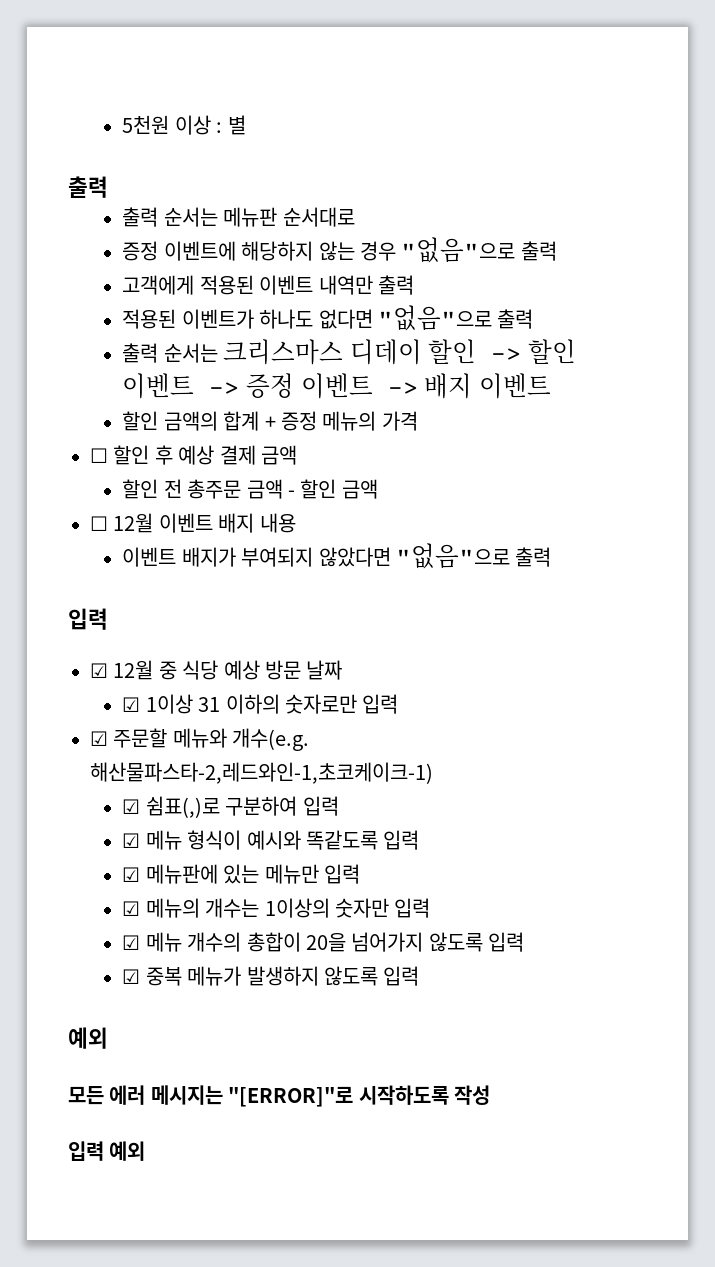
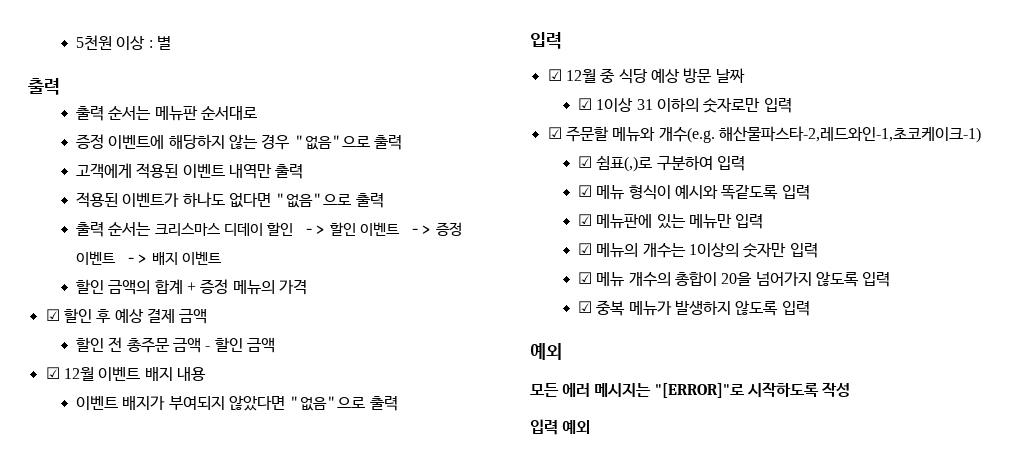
- ☐ 할인 후 예상 결제 금액
+ ☑ 할인 후 예상 결제 금액
- ☐ 12월 이벤트 배지 내용
+ ☑ 12월 이벤트 배지 내용

